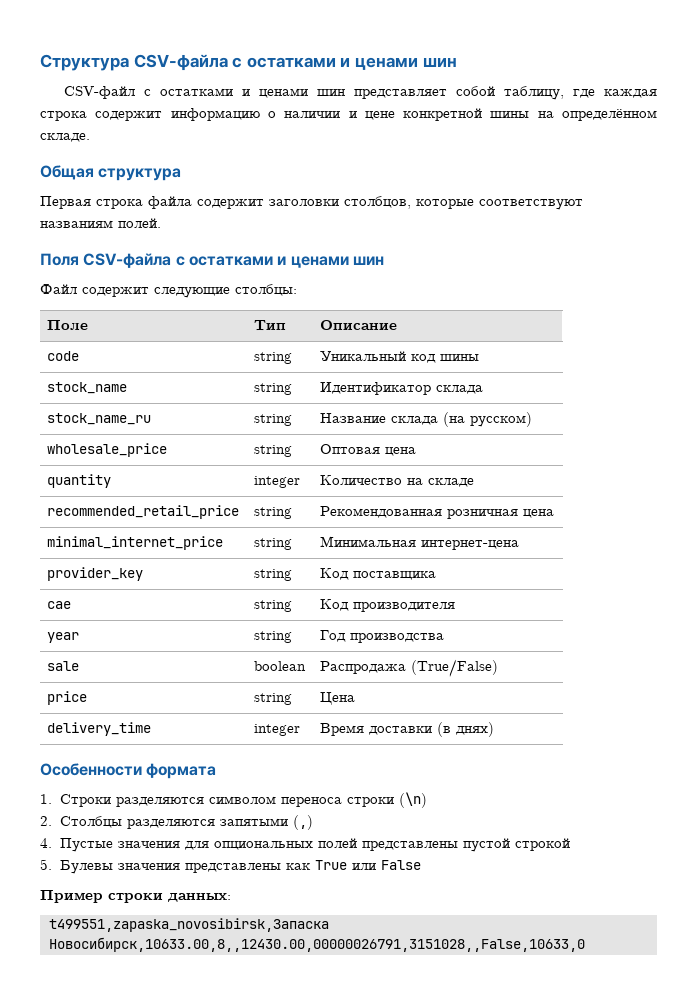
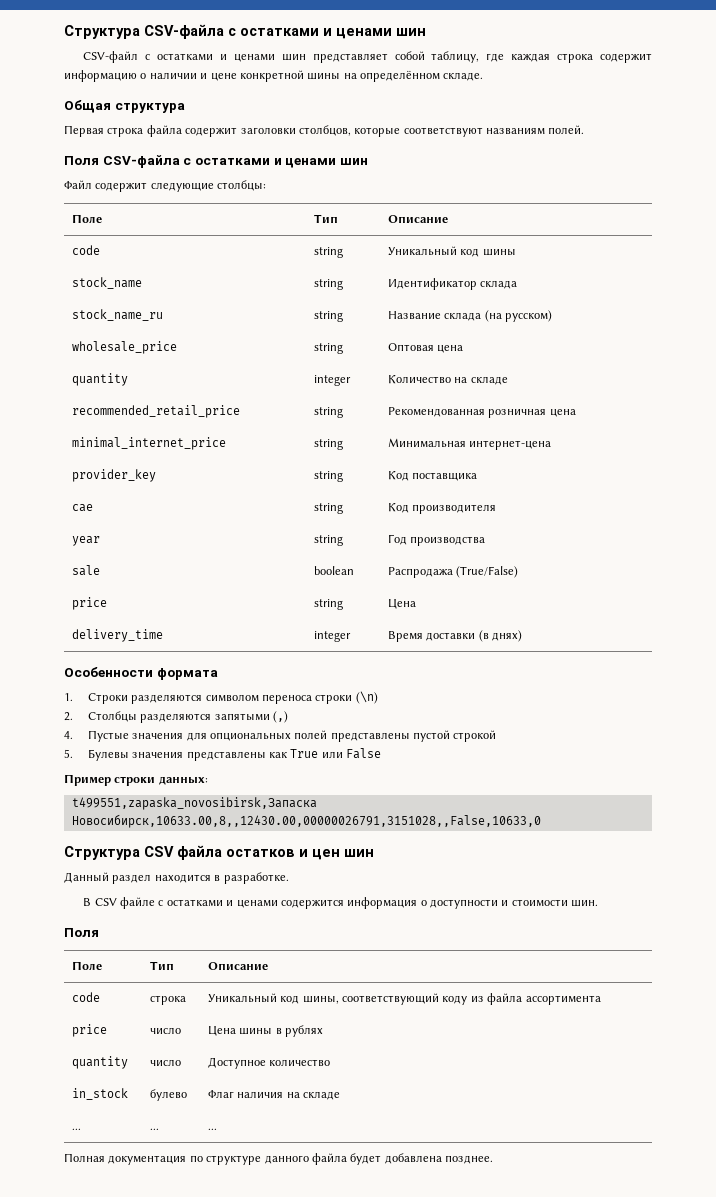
+ Структура CSV файла остатков и цен шин
+ Данный раздел находится в разработке.
+ В CSV файле с остатками и ценами содержится информация о доступности и стоимости шин.
+ Поля
+ Поле | Тип | Описание
+ code | строка | Уникальный код шины, соответствующий коду из файла ассортимента
+ price | число | Цена шины в рублях
+ quantity | число | Доступное количество
+ in_stock | булево | Флаг наличия на складе
+ ... | ... | ...
+ Полная документация по структуре данного файла будет добавлена позднее.

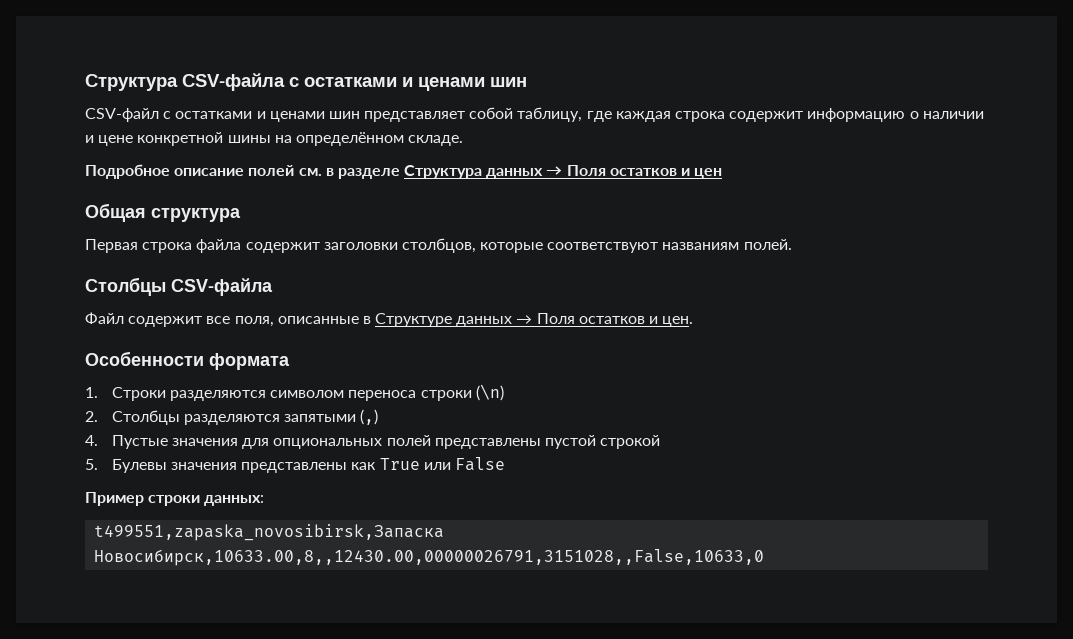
+ Подробное описание полей см. в разделе Структура данных → Поля остатков и цен
- Поля CSV-файла с остатками и ценами шин
- Файл содержит следующие столбцы:
- Поле | Тип | Описание
- code | string | Уникальный код шины
- stock_name | string | Идентификатор склада
- stock_name_ru | string | Название склада (на русском)
- wholesale_price | string | Оптовая цена
- quantity | integer | Количество на складе
- recommended_retail_price | string | Рекомендованная розничная цена
- minimal_internet_price | string | Минимальная интернет-цена
- provider_key | string | Код поставщика
- cae | string | Код производителя
- year | string | Год производства
- sale | boolean | Распродажа (True/False)
- price | string | Цена
- delivery_time | integer | Время доставки (в днях)
+ Столбцы CSV-файла
+ Файл содержит все поля, описанные в Структуре данных → Поля остатков и цен.
- Структура CSV файла остатков и цен шин
- Данный раздел находится в разработке.
- В CSV файле с остатками и ценами содержится информация о доступности и стоимости шин.
- Поля
- Поле | Тип | Описание
- code | строка | Уникальный код шины, соответствующий коду из файла ассортимента
- price | число | Цена шины в рублях
- quantity | число | Доступное количество
- in_stock | булево | Флаг наличия на складе
- ... | ... | ...
- Полная документация по структуре данного файла будет добавлена позднее.

